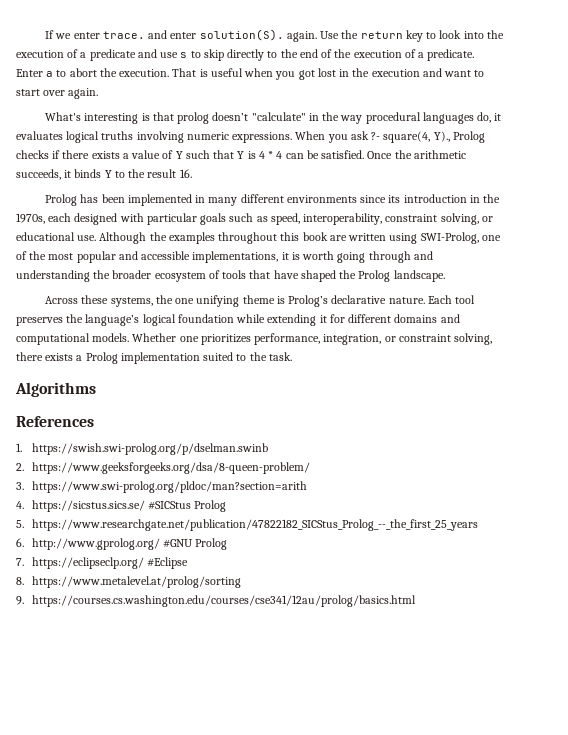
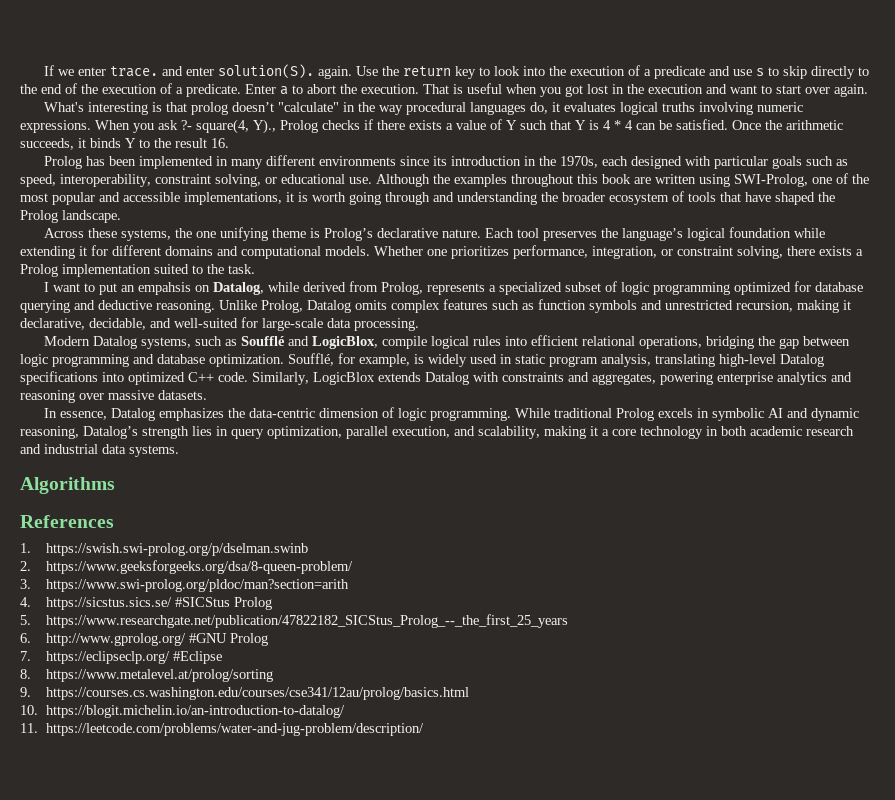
+ I want to put an empahsis on Datalog, while derived from Prolog, represents a specialized subset of logic programming optimized for database querying and deductive reasoning. Unlike Prolog, Datalog omits complex features such as function symbols and unrestricted recursion, making it declarative, decidable, and well-suited for large-scale data processing.
+ Modern Datalog systems, such as Soufflé and LogicBlox, compile logical rules into efficient relational operations, bridging the gap between logic programming and database optimization. Soufflé, for example, is widely used in static program analysis, translating high-level Datalog specifications into optimized C++ code. Similarly, LogicBlox extends Datalog with constraints and aggregates, powering enterprise analytics and reasoning over massive datasets.
+ In essence, Datalog emphasizes the data-centric dimension of logic programming. While traditional Prolog excels in symbolic AI and dynamic reasoning, Datalog’s strength lies in query optimization, parallel execution, and scalability, making it a core technology in both academic research and industrial data systems.
+ 10. https://blogit.michelin.io/an-introduction-to-datalog/
+ 11. https://leetcode.com/problems/water-and-jug-problem/description/

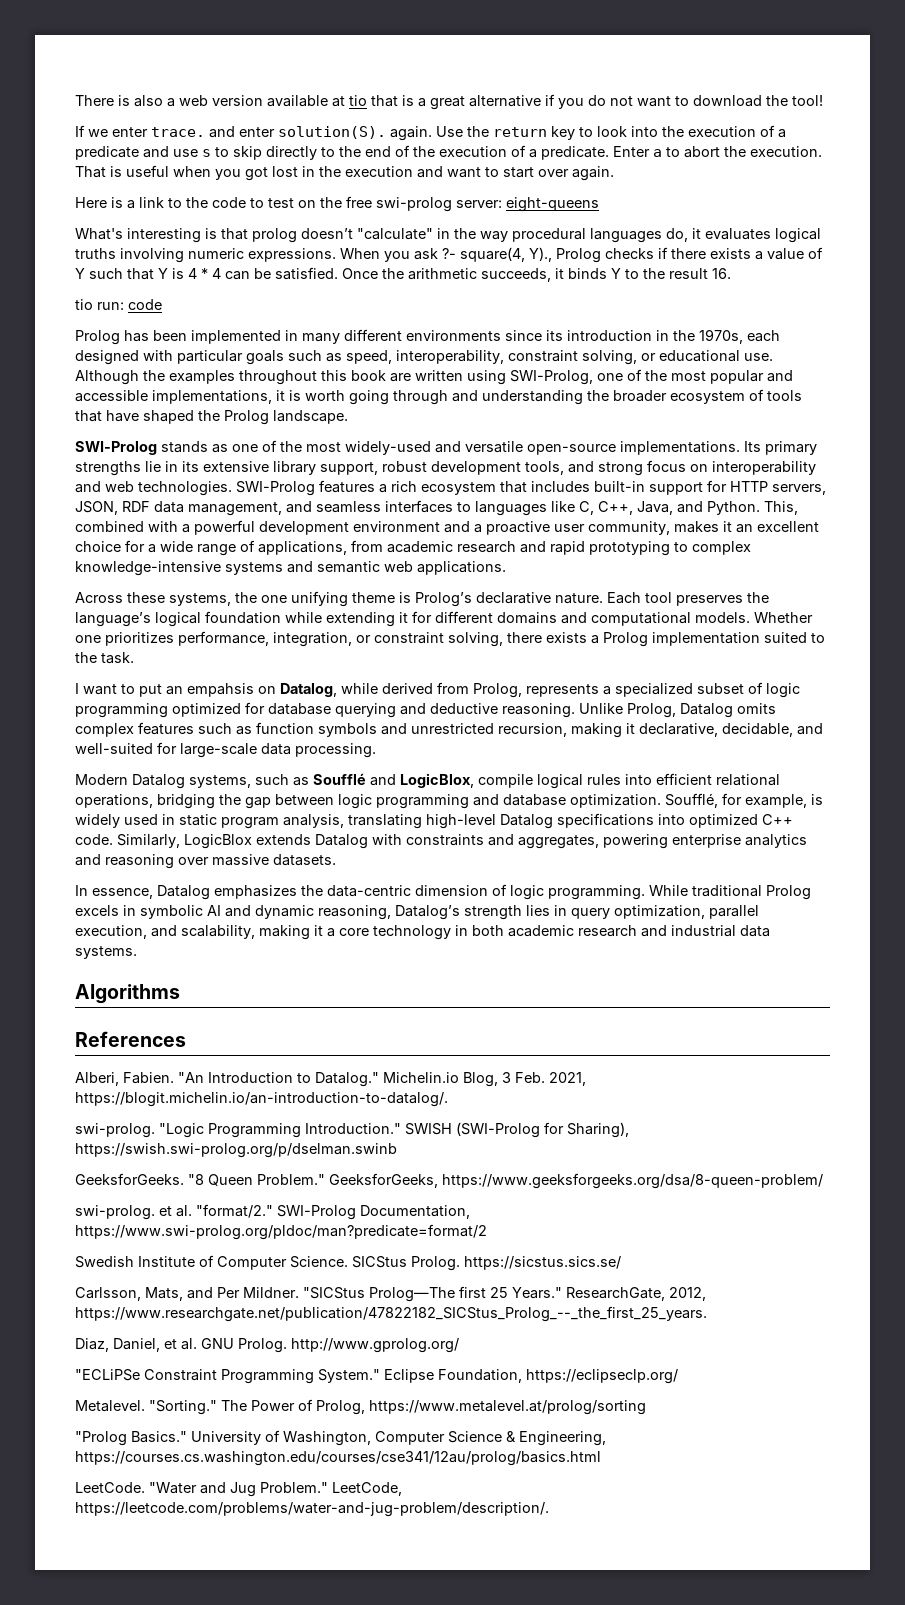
+ There is also a web version available at tio that is a great alternative if you do not want to download the tool!
+ Here is a link to the code to test on the free swi-prolog server: eight-queens
+ tio run: code
+ SWI-Prolog stands as one of the most widely-used and versatile open-source implementations. Its primary strengths lie in its extensive library support, robust development tools, and strong focus on interoperability and web technologies. SWI-Prolog features a rich ecosystem that includes built-in support for HTTP servers, JSON, RDF data management, and seamless interfaces to languages like C, C++, Java, and Python. This, combined with a powerful development environment and a proactive user community, makes it an excellent choice for a wide range of applications, from academic research and rapid prototyping to complex knowledge-intensive systems and semantic web applications.
- 1. https://swish.swi-prolog.org/p/dselman.swinb
- 2. https://www.geeksforgeeks.org/dsa/8-queen-problem/
- 3. https://www.swi-prolog.org/pldoc/man?section=arith
- 4. https://sicstus.sics.se/ #SICStus Prolog
- 5. https://www.researchgate.net/publication/47822182_SICStus_Prolog_--_the_first_25_years
- 6. http://www.gprolog.org/ #GNU Prolog
- 7. https://eclipseclp.org/ #Eclipse
- 8. https://www.metalevel.at/prolog/sorting
- 9. https://courses.cs.washington.edu/courses/cse341/12au/prolog/basics.html
- 10. https://blogit.michelin.io/an-introduction-to-datalog/
- 11. https://leetcode.com/problems/water-and-jug-problem/description/
+ Alberi, Fabien. "An Introduction to Datalog." Michelin.io Blog, 3 Feb. 2021, https://blogit.michelin.io/an-introduction-to-datalog/.
+ swi-prolog. "Logic Programming Introduction." SWISH (SWI-Prolog for Sharing), https://swish.swi-prolog.org/p/dselman.swinb
+ GeeksforGeeks. "8 Queen Problem." GeeksforGeeks, https://www.geeksforgeeks.org/dsa/8-queen-problem/
+ swi-prolog. et al. "format/2." SWI-Prolog Documentation, https://www.swi-prolog.org/pldoc/man?predicate=format/2
+ Swedish Institute of Computer Science. SICStus Prolog. https://sicstus.sics.se/
+ Carlsson, Mats, and Per Mildner. "SICStus Prolog—The first 25 Years." ResearchGate, 2012, https://www.researchgate.net/publication/47822182_SICStus_Prolog_--_the_first_25_years.
+ Diaz, Daniel, et al. GNU Prolog. http://www.gprolog.org/
+ "ECLiPSe Constraint Programming System." Eclipse Foundation, https://eclipseclp.org/
+ Metalevel. "Sorting." The Power of Prolog, https://www.metalevel.at/prolog/sorting
+ "Prolog Basics." University of Washington, Computer Science & Engineering, https://courses.cs.washington.edu/courses/cse341/12au/prolog/basics.html
+ LeetCode. "Water and Jug Problem." LeetCode, https://leetcode.com/problems/water-and-jug-problem/description/.

